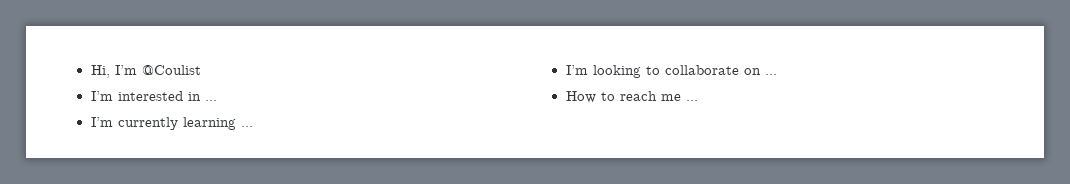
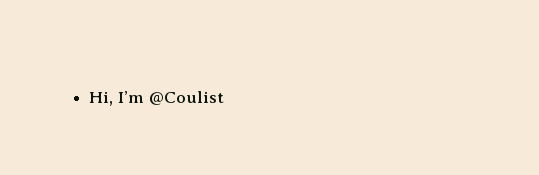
- I’m interested in ...
- I’m currently learning ...
- I’m looking to collaborate on ...
- How to reach me ...

